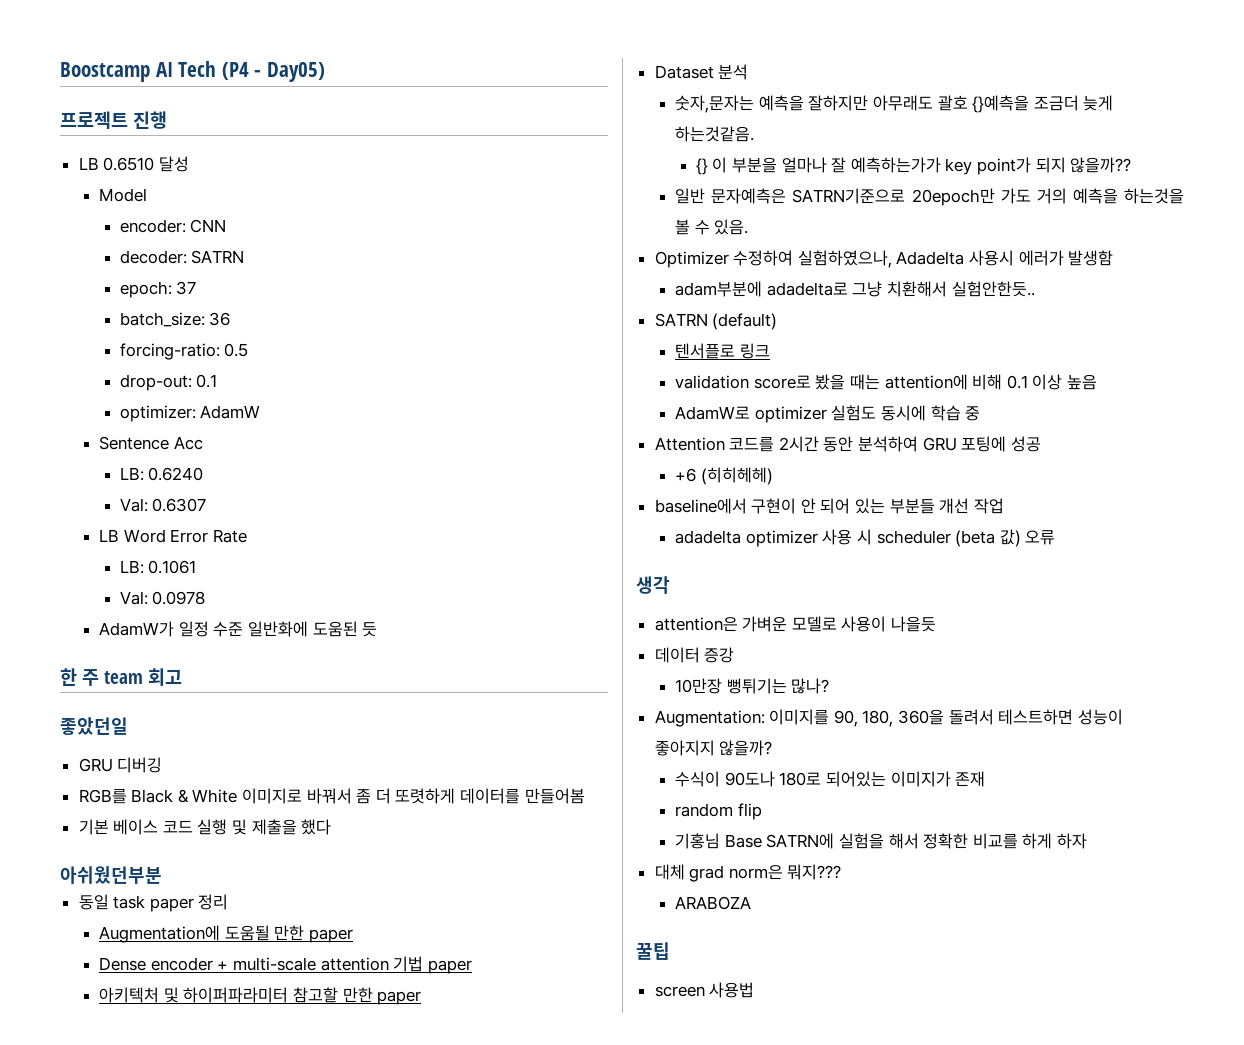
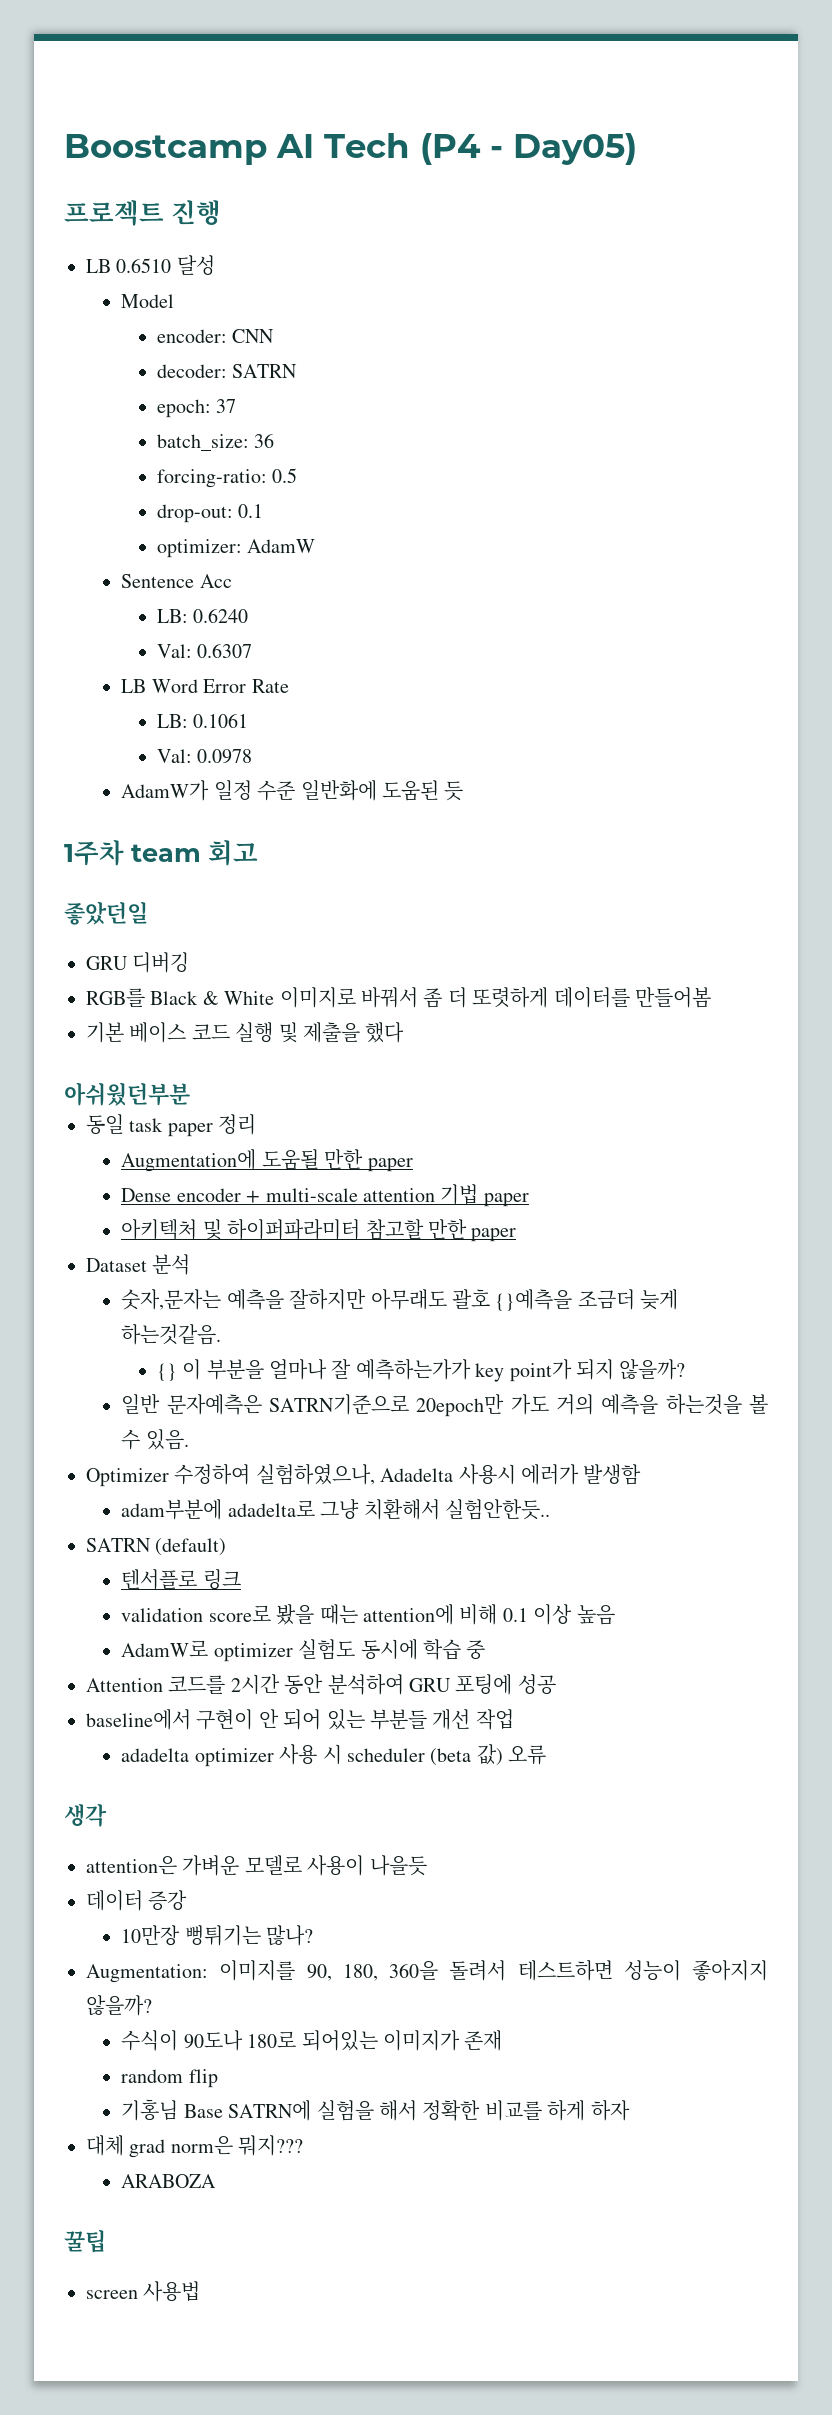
- 한 주 team 회고
+ 1주차 team 회고
- {} 이 부분을 얼마나 잘 예측하는가가 key point가 되지 않을까??
+ {} 이 부분을 얼마나 잘 예측하는가가 key point가 되지 않을까?
- +6 (히히헤헤)

